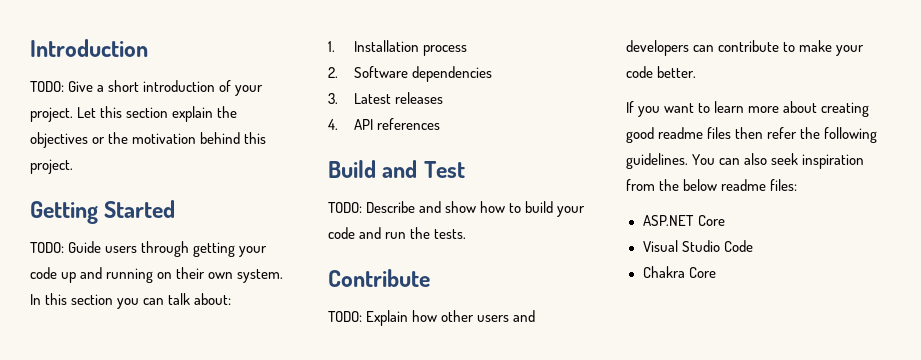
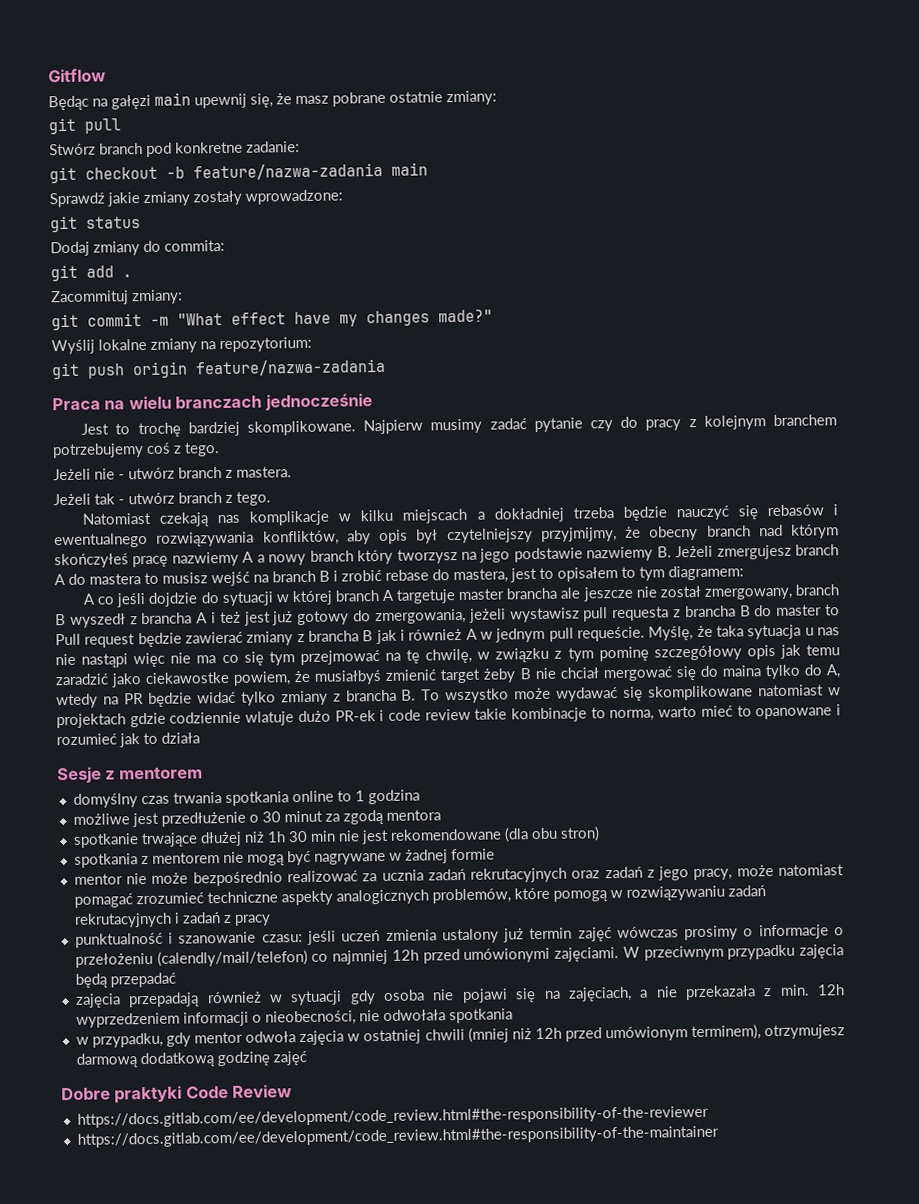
- Introduction
- TODO: Give a short introduction of your project. Let this section explain the objectives or the motivation behind this project.
- Getting Started
- TODO: Guide users through getting your code up and running on their own system. In this section you can talk about:
- 1. Installation process
- 2. Software dependencies
- 3. Latest releases
- 4. API references
- Build and Test
- TODO: Describe and show how to build your code and run the tests.
- Contribute
- TODO: Explain how other users and developers can contribute to make your code better.
- If you want to learn more about creating good readme files then refer the following guidelines. You can also seek inspiration from the below readme files:
- ASP.NET Core
- Visual Studio Code
- Chakra Core
+ Gitflow
+ Będąc na gałęzi main upewnij się, że masz pobrane ostatnie zmiany:
+ git pull
+ Stwórz branch pod konkretne zadanie:
+ git checkout -b feature/nazwa-zadania main
+ Sprawdź jakie zmiany zostały wprowadzone:
+ git status
+ Dodaj zmiany do commita:
+ git add .
+ Zacommituj zmiany:
+ git commit -m "What effect have my changes made?"
+ Wyślij lokalne zmiany na repozytorium:
+ git push origin feature/nazwa-zadania
+ Praca na wielu branczach jednocześnie
+ Jest to trochę bardziej skomplikowane. Najpierw musimy zadać pytanie czy do pracy z kolejnym branchem potrzebujemy coś z tego.
+ Jeżeli nie - utwórz branch z mastera.
+ Jeżeli tak - utwórz branch z tego.
+ Natomiast czekają nas komplikacje w kilku miejscach a dokładniej trzeba będzie nauczyć się rebasów i ewentualnego rozwiązywania konfliktów, aby opis był czytelniejszy przyjmijmy, że obecny branch nad którym skończyłeś pracę nazwiemy A a nowy branch który tworzysz na jego podstawie nazwiemy B. Jeżeli zmergujesz branch A do mastera to musisz wejść na branch B i zrobić rebase do mastera, jest to opisałem to tym diagramem:
+ A co jeśli dojdzie do sytuacji w której branch A targetuje master brancha ale jeszcze nie został zmergowany, branch B wyszedł z brancha A i też jest już gotowy do zmergowania, jeżeli wystawisz pull requesta z brancha B do master to Pull request będzie zawierać zmiany z brancha B jak i również A w jednym pull requeście. Myślę, że taka sytuacja u nas nie nastąpi więc nie ma co się tym przejmować na tę chwilę, w związku z tym pominę szczegółowy opis jak temu zaradzić jako ciekawostke powiem, że musiałbyś zmienić target żeby B nie chciał mergować się do maina tylko do A, wtedy na PR będzie widać tylko zmiany z brancha B. To wszystko może wydawać się skomplikowane natomiast w projektach gdzie codziennie wlatuje dużo PR-ek i code review takie kombinacje to norma, warto mieć to opanowane i rozumieć jak to działa
+ Sesje z mentorem
+ domyślny czas trwania spotkania online to 1 godzina
+ możliwe jest przedłużenie o 30 minut za zgodą mentora
+ spotkanie trwające dłużej niż 1h 30 min nie jest rekomendowane (dla obu stron)
+ spotkania z mentorem nie mogą być nagrywane w żadnej formie
+ mentor nie może bezpośrednio realizować za ucznia zadań rekrutacyjnych oraz zadań z jego pracy, może natomiast pomagać zrozumieć techniczne aspekty analogicznych problemów, które pomogą w rozwiązywaniu zadań rekrutacyjnych i zadań z pracy
+ punktualność i szanowanie czasu: jeśli uczeń zmienia ustalony już termin zajęć wówczas prosimy o informacje o przełożeniu (calendly/mail/telefon) co najmniej 12h przed umówionymi zajęciami. W przeciwnym przypadku zajęcia będą przepadać
+ zajęcia przepadają również w sytuacji gdy osoba nie pojawi się na zajęciach, a nie przekazała z min. 12h wyprzedzeniem informacji o nieobecności, nie odwołała spotkania
+ w przypadku, gdy mentor odwoła zajęcia w ostatniej chwili (mniej niż 12h przed umówionym terminem), otrzymujesz darmową dodatkową godzinę zajęć
+ Dobre praktyki Code Review
+ https://docs.gitlab.com/ee/development/code_review.html#the-responsibility-of-the-reviewer
+ https://docs.gitlab.com/ee/development/code_review.html#the-responsibility-of-the-maintainer

